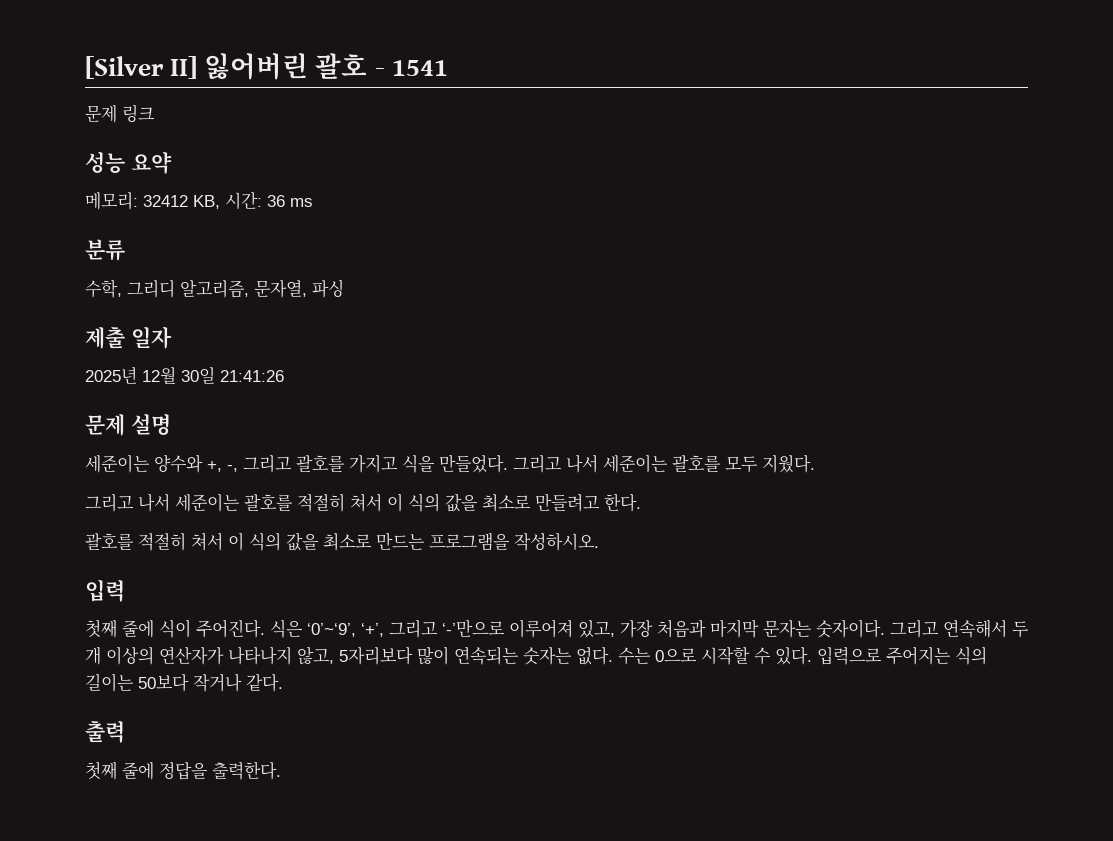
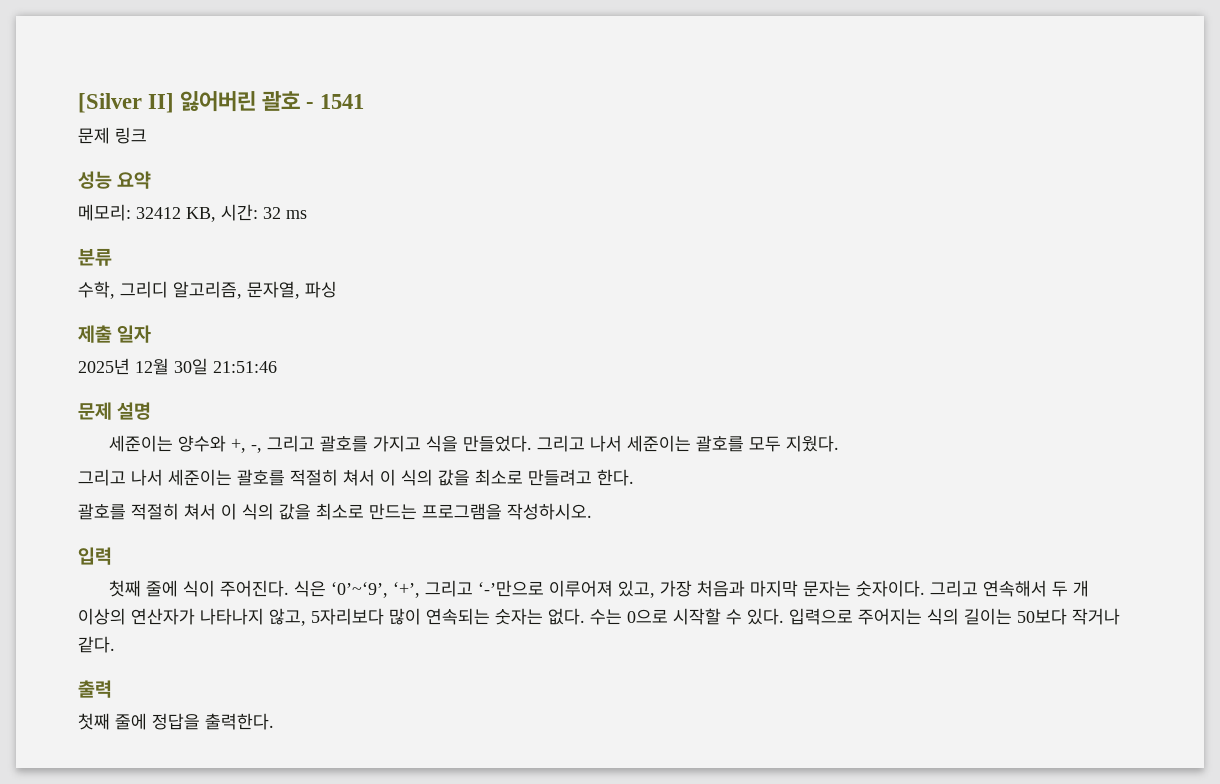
- 메모리: 32412 KB, 시간: 36 ms
+ 메모리: 32412 KB, 시간: 32 ms
- 2025년 12월 30일 21:41:26
+ 2025년 12월 30일 21:51:46

